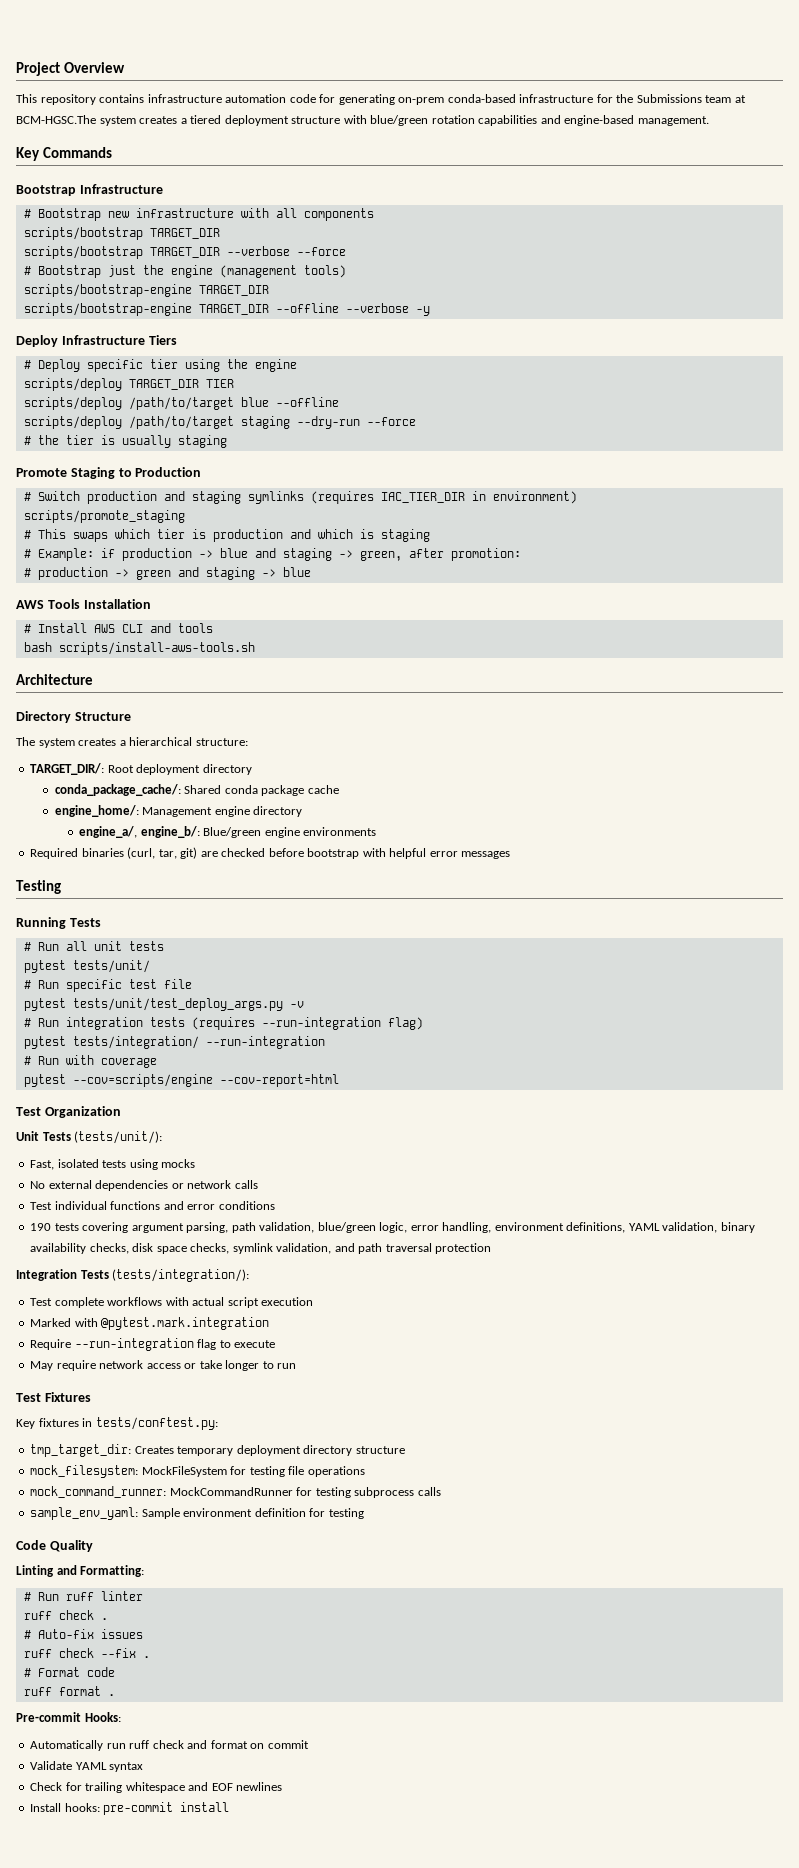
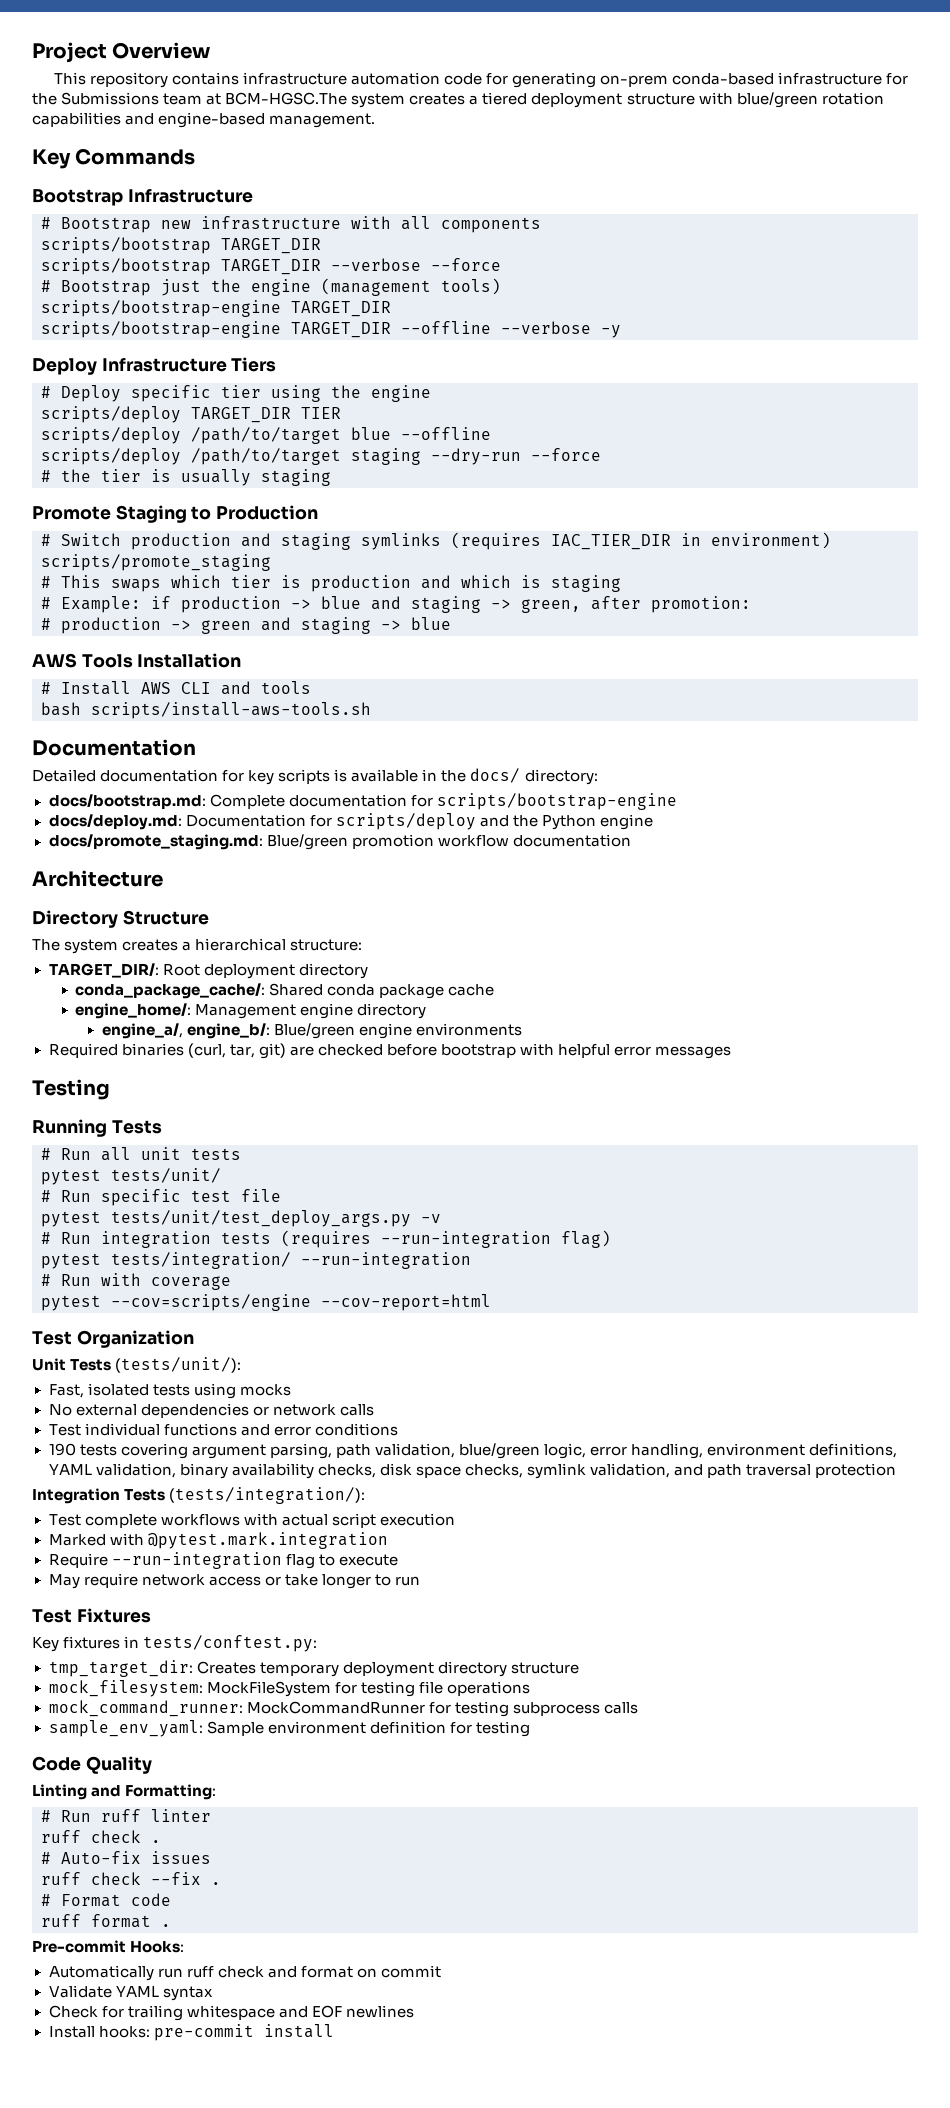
  bash scripts/install-aws-tools.sh
+ Documentation
+ Detailed documentation for key scripts is available in the docs/ directory:
+ docs/bootstrap.md: Complete documentation for scripts/bootstrap-engine
+ docs/deploy.md: Documentation for scripts/deploy and the Python engine
+ docs/promote_staging.md: Blue/green promotion workflow documentation

